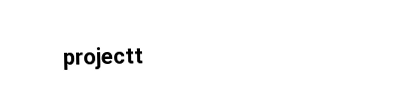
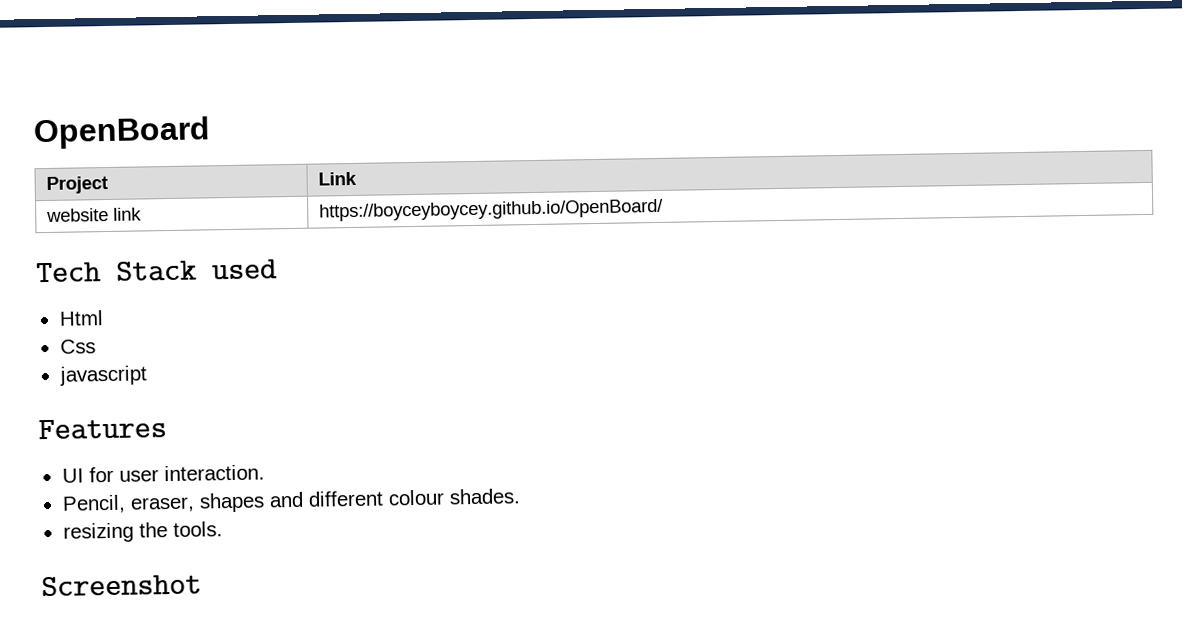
- projectt
+ OpenBoard
+ Project | Link
+ website link | https://boyceyboycey.github.io/OpenBoard/
+ Tech Stack used
+ Html
+ Css
+ javascript
+ Features
+ UI for user interaction.
+ Pencil, eraser, shapes and different colour shades.
+ resizing the tools.
+ Screenshot

